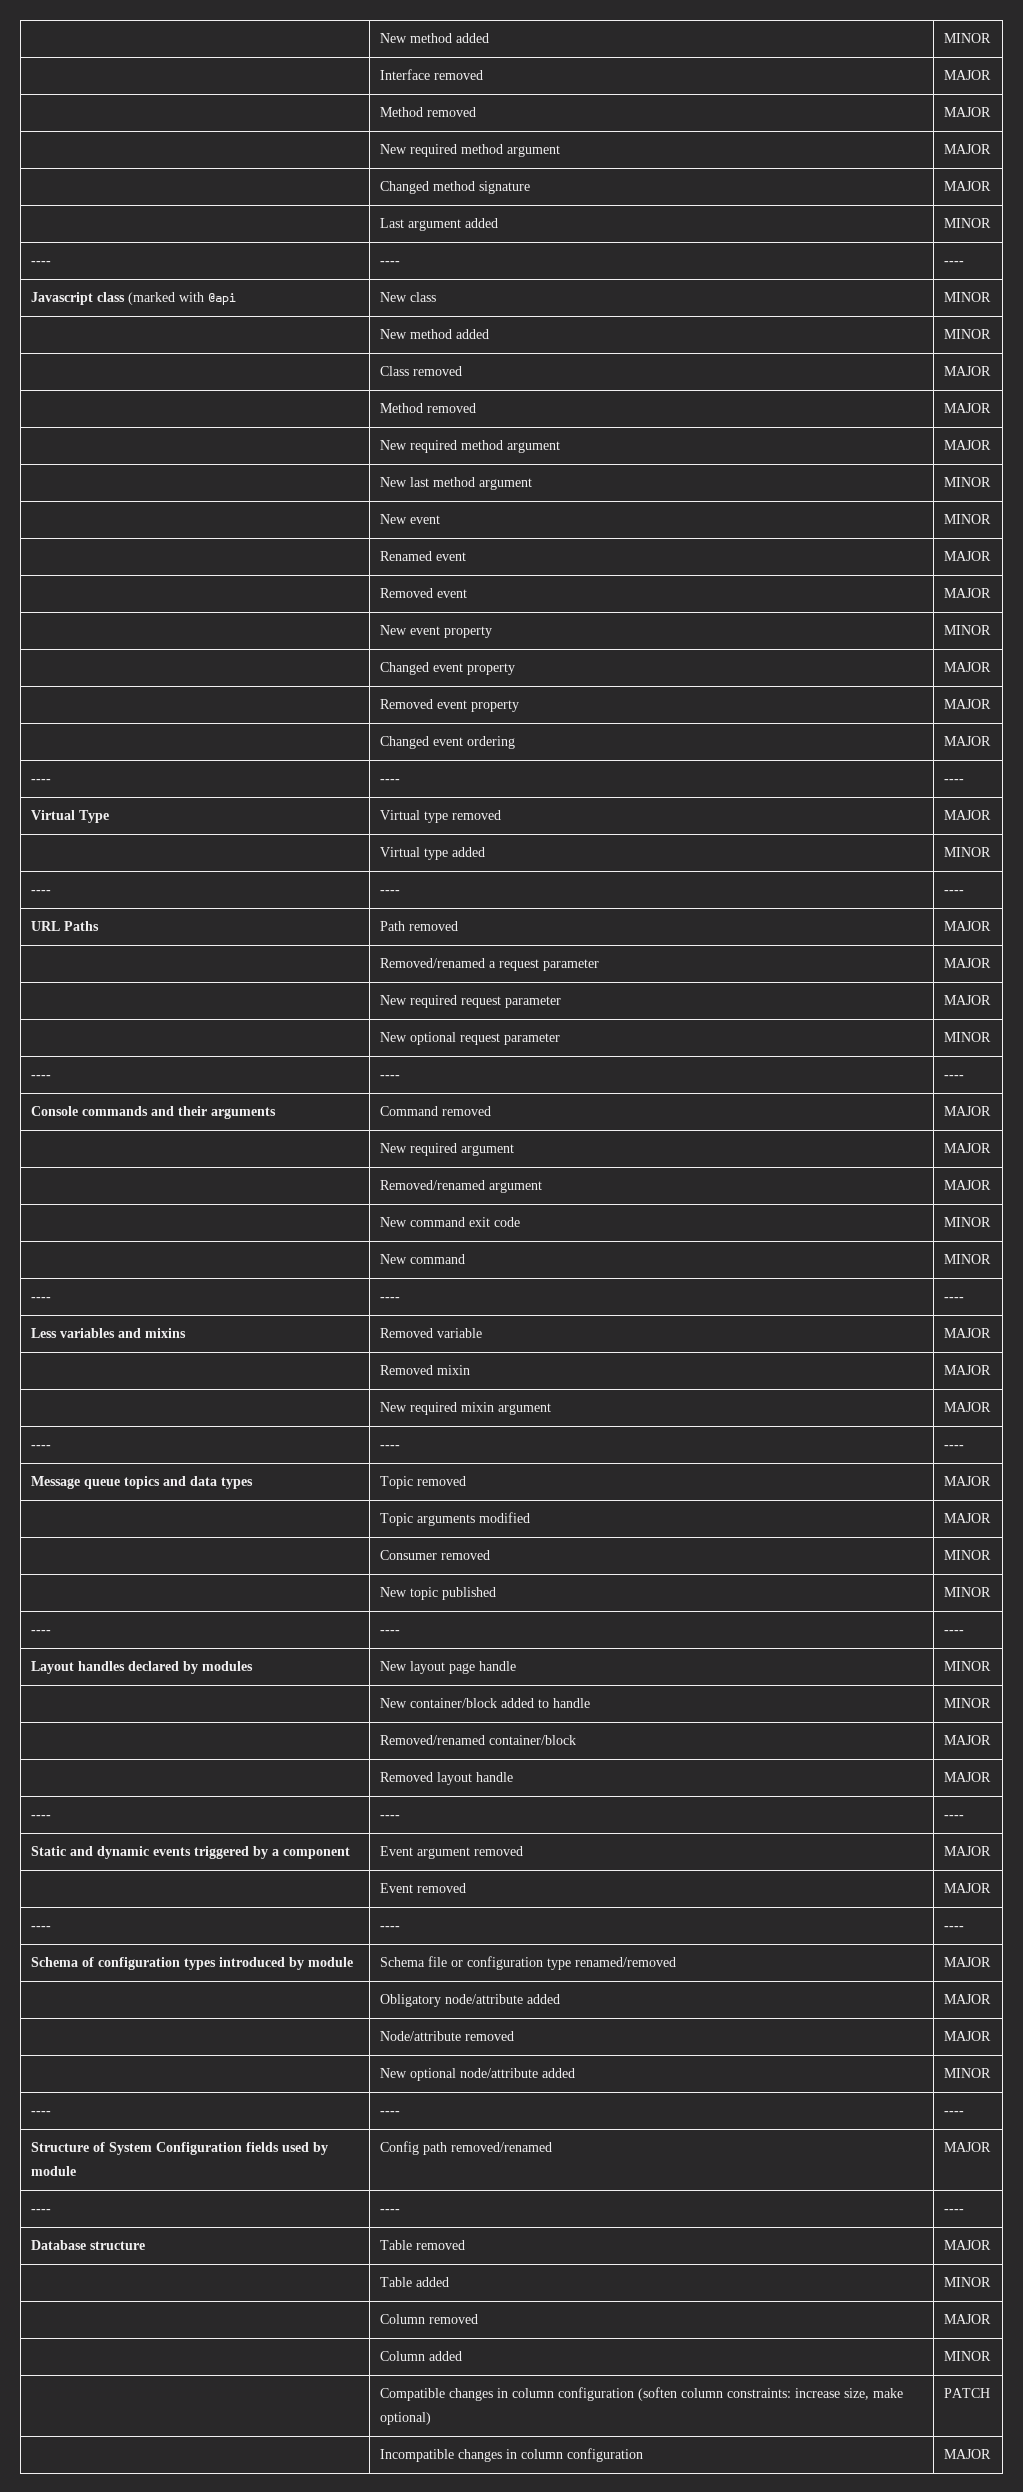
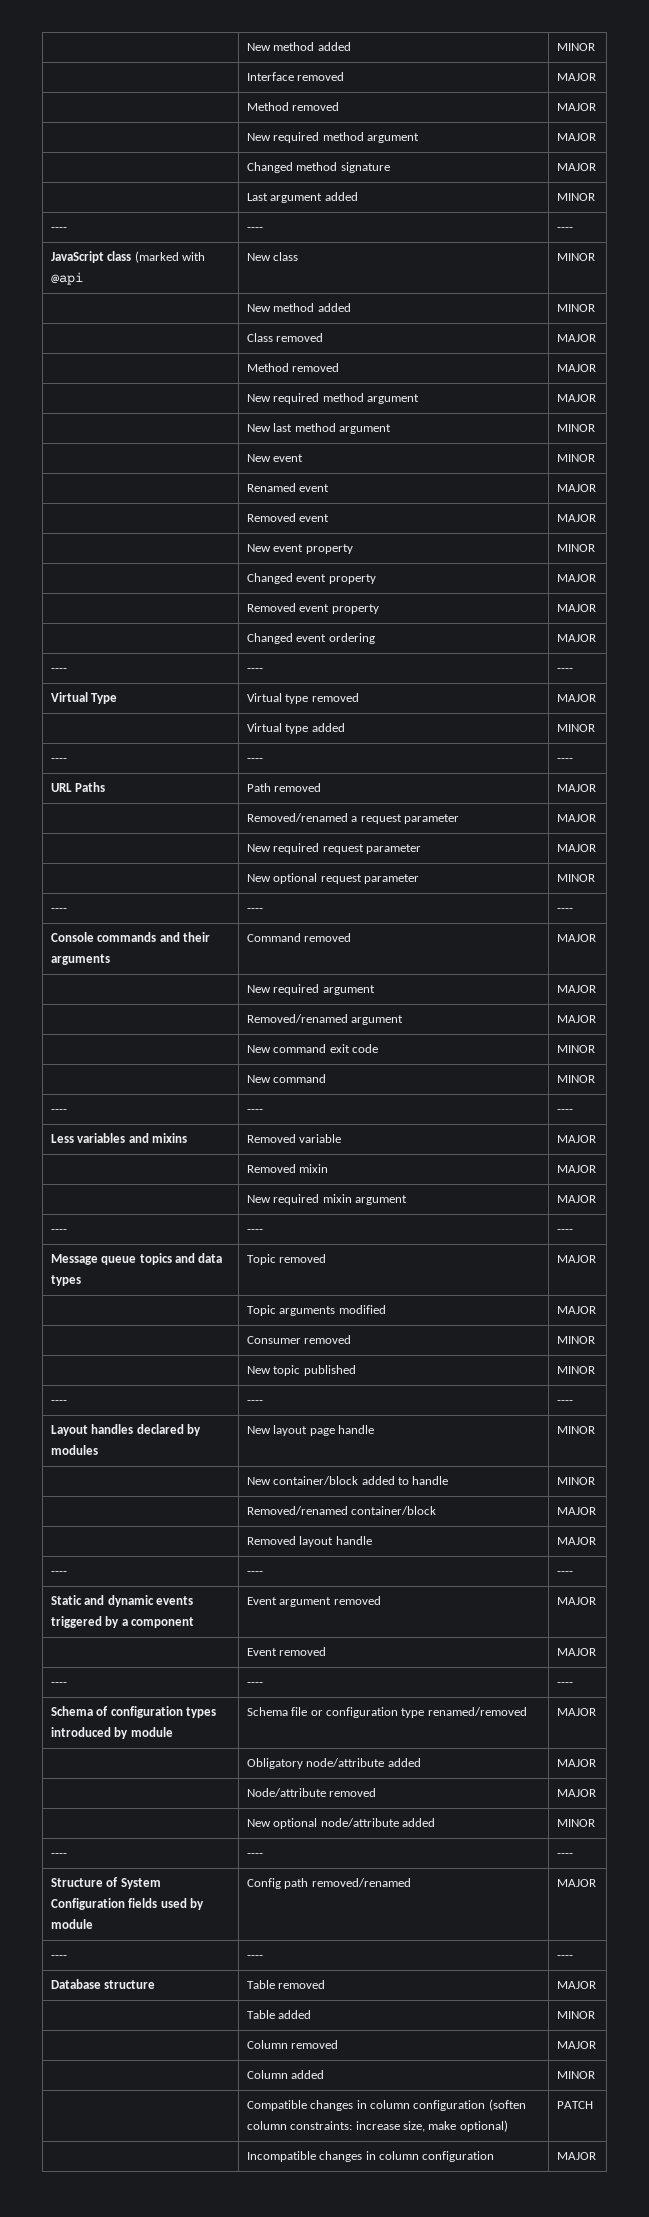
- Javascript class (marked with @api | New class | MINOR
+ JavaScript class (marked with @api | New class | MINOR

